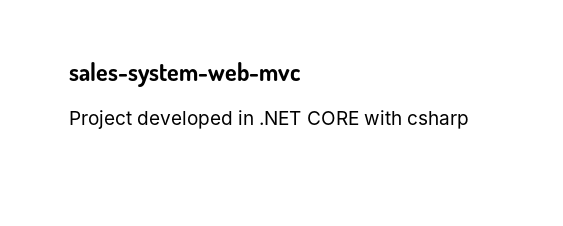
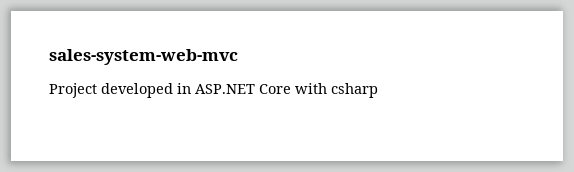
- Project developed in .NET CORE with csharp
+ Project developed in ASP.NET Core with csharp

